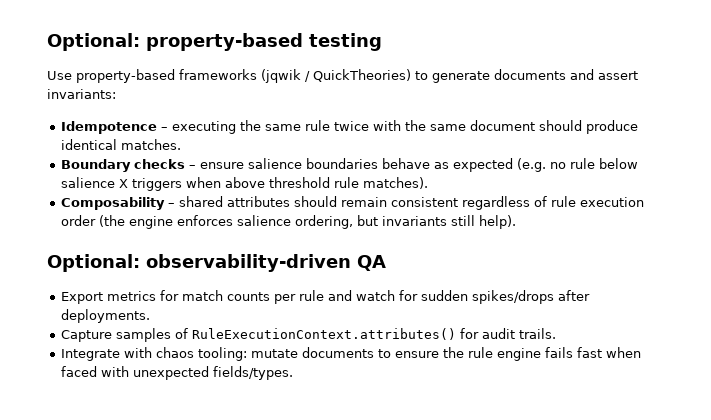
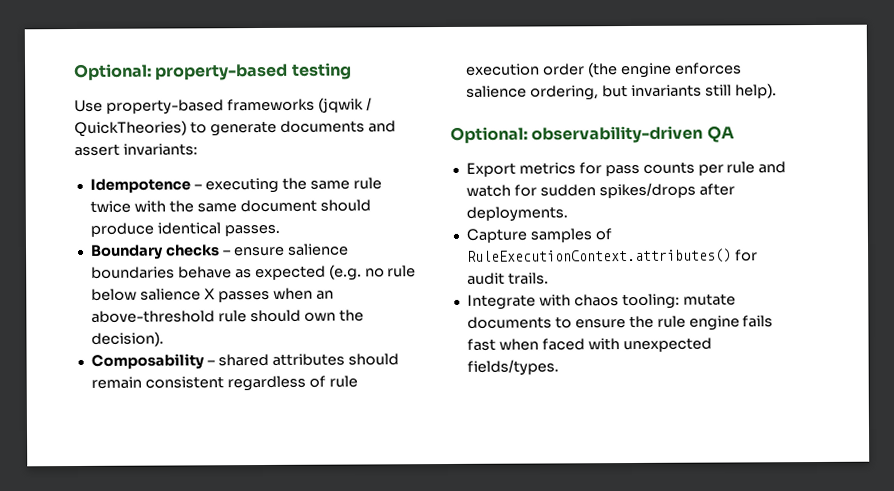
- Idempotence – executing the same rule twice with the same document should produce identical matches.
+ Idempotence – executing the same rule twice with the same document should produce identical passes.
- Boundary checks – ensure salience boundaries behave as expected (e.g. no rule below salience X triggers when above threshold rule matches).
+ Boundary checks – ensure salience boundaries behave as expected (e.g. no rule below salience X passes when an above-threshold rule should own the decision).
- Export metrics for match counts per rule and watch for sudden spikes/drops after deployments.
+ Export metrics for pass counts per rule and watch for sudden spikes/drops after deployments.

